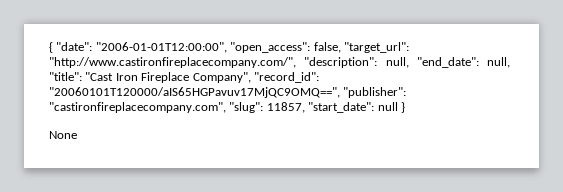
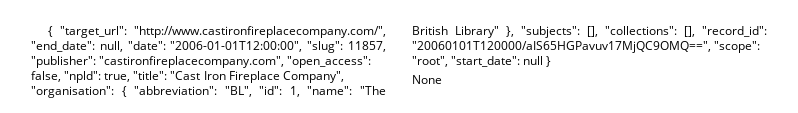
- { "date": "2006-01-01T12:00:00", "open_access": false, "target_url": "http://www.castironfireplacecompany.com/", "description": null, "end_date": null, "title": "Cast Iron Fireplace Company", "record_id": "20060101T120000/aIS65HGPavuv17MjQC9OMQ==", "publisher": "castironfireplacecompany.com", "slug": 11857, "start_date": null }
+ { "target_url": "http://www.castironfireplacecompany.com/", "end_date": null, "date": "2006-01-01T12:00:00", "slug": 11857, "publisher": "castironfireplacecompany.com", "open_access": false, "npld": true, "title": "Cast Iron Fireplace Company", "organisation": { "abbreviation": "BL", "id": 1, "name": "The British Library" }, "subjects": [], "collections": [], "record_id": "20060101T120000/aIS65HGPavuv17MjQC9OMQ==", "scope": "root", "start_date": null }

